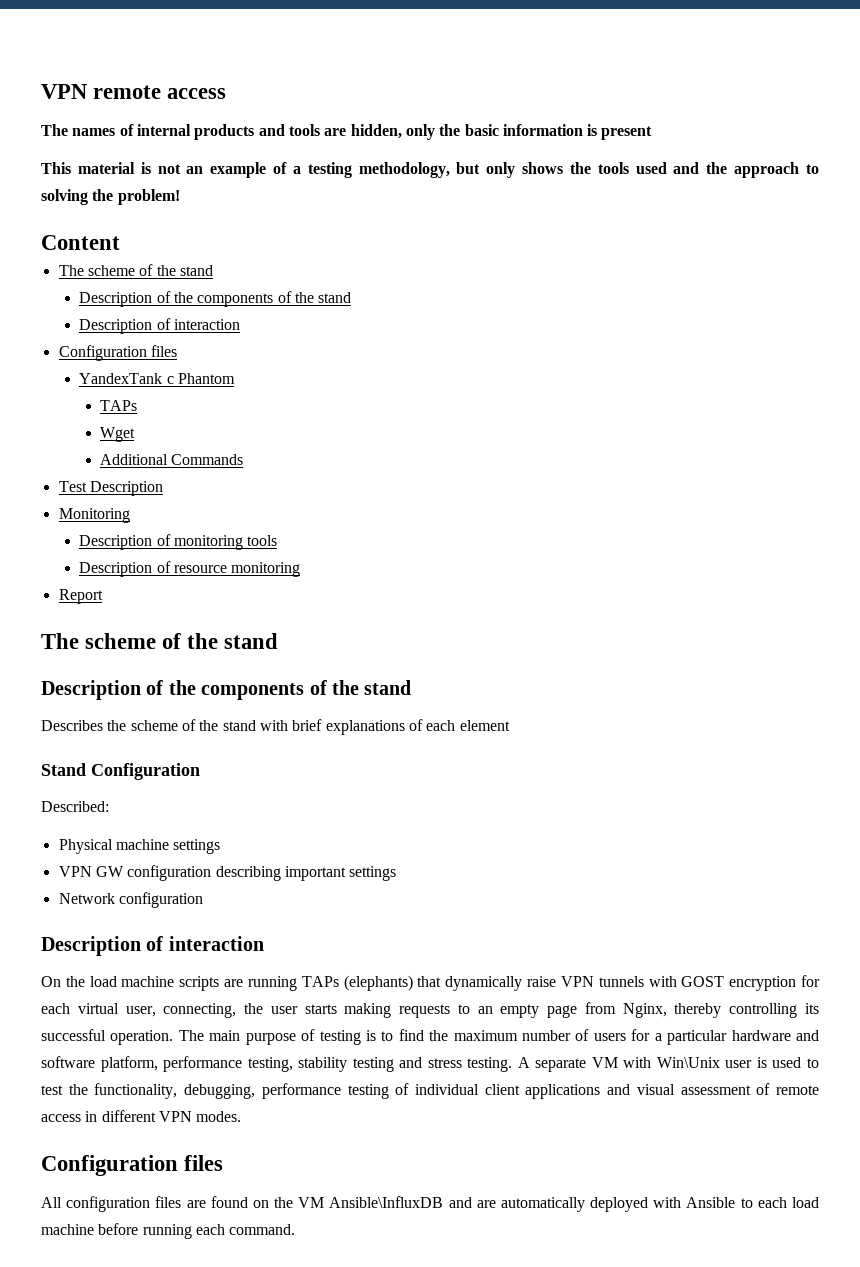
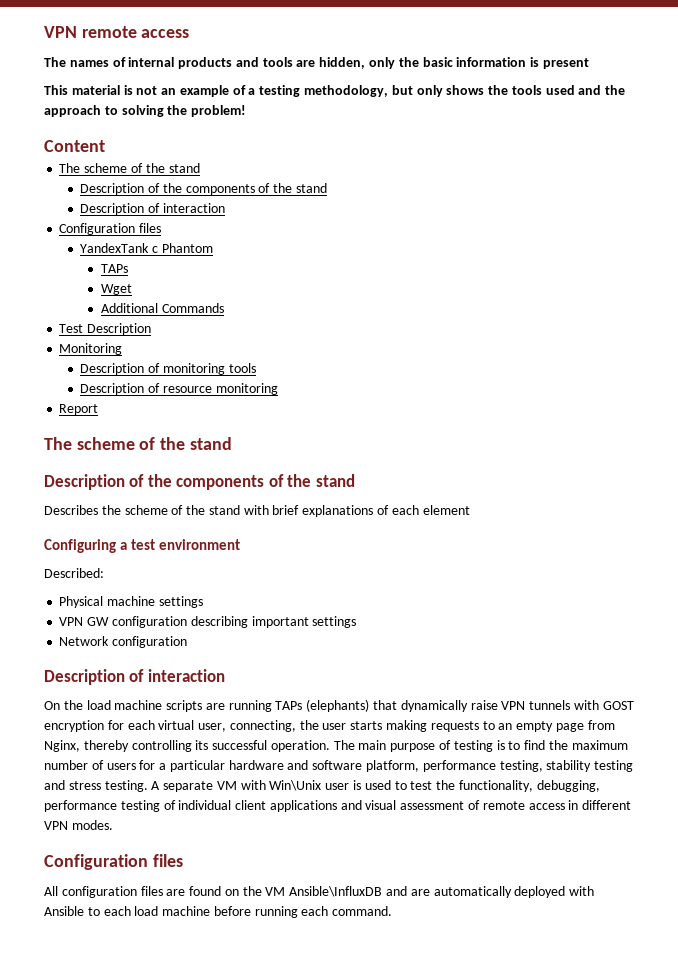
- Stand Configuration
+ Configuring a test environment

